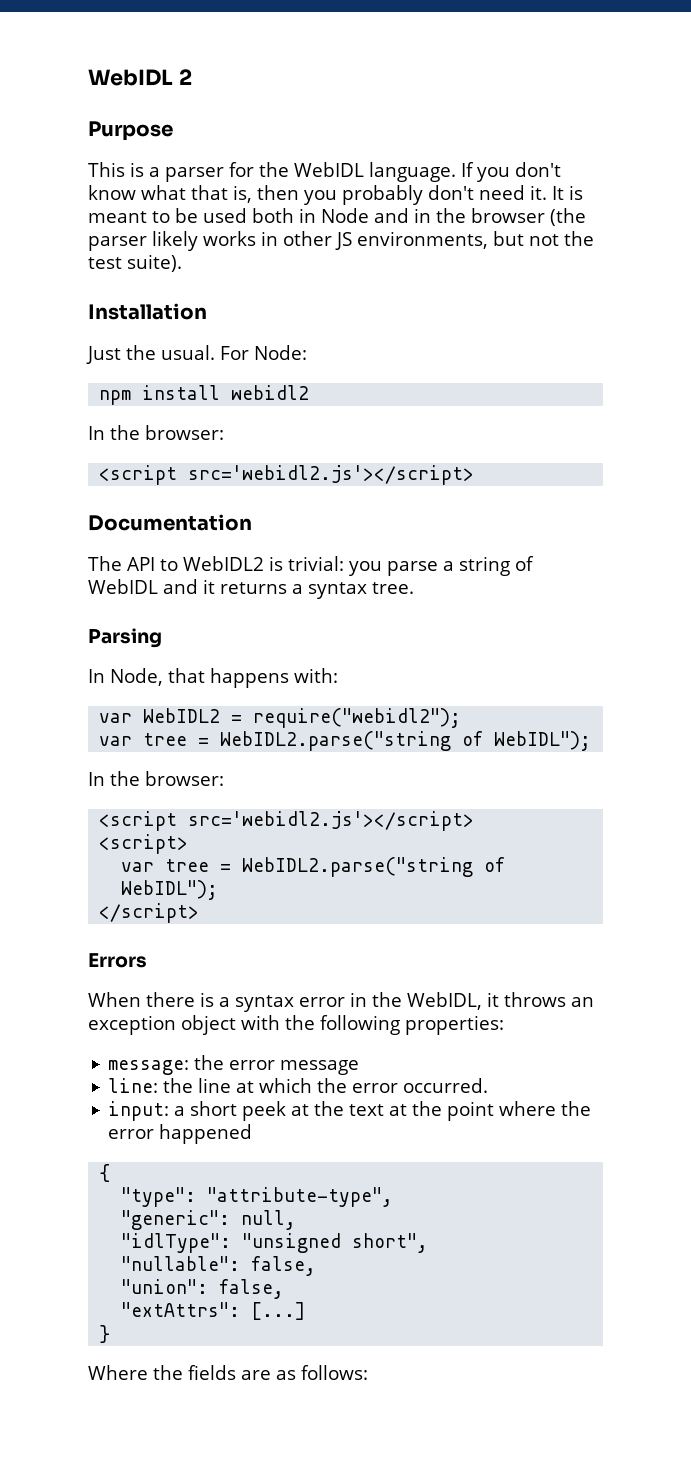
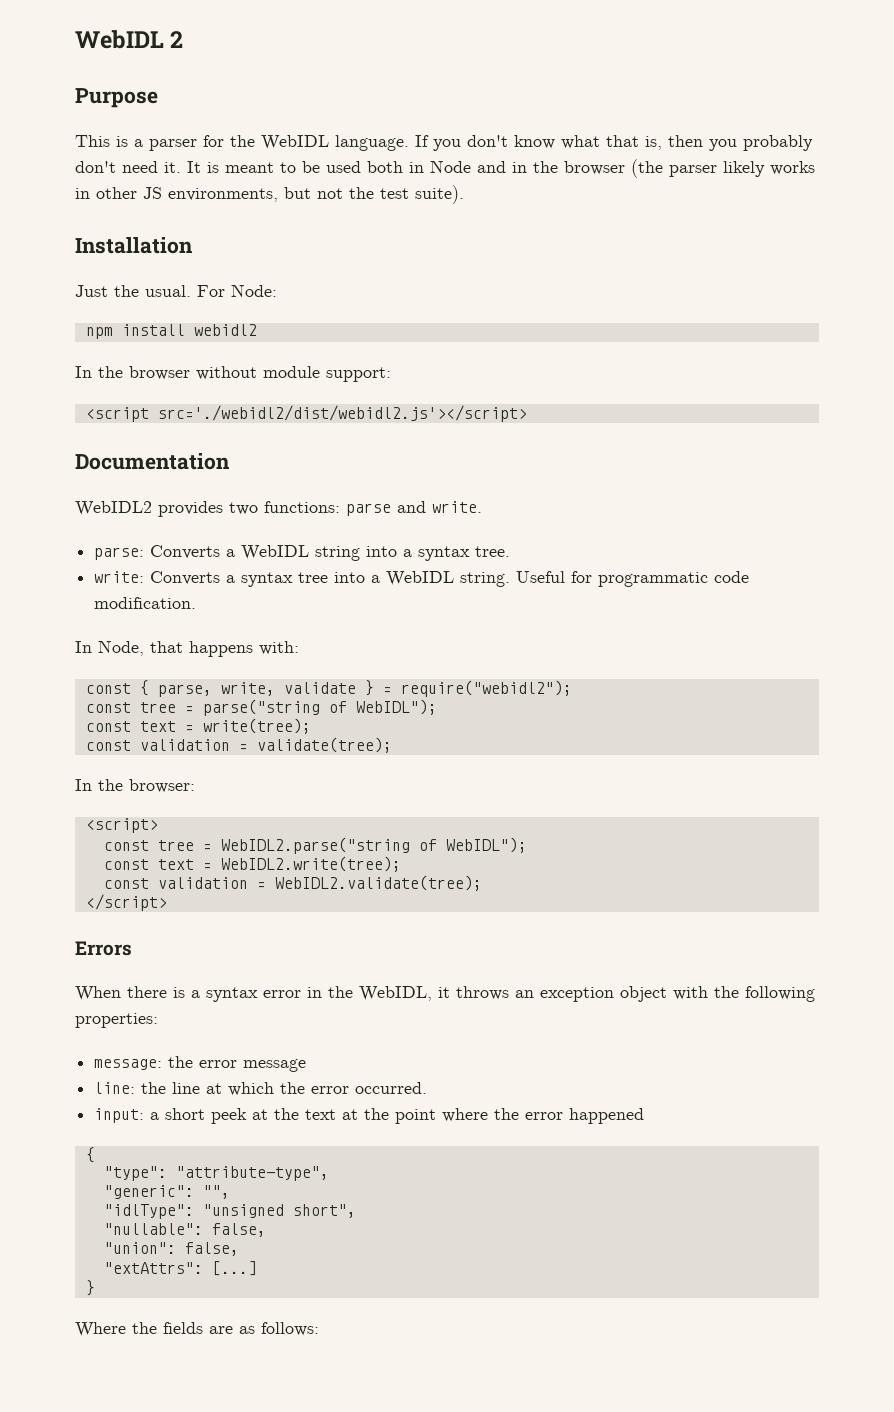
  npm install webidl2
- In the browser:
- <script src='webidl2.js'></script>
+ In the browser without module support:
+ <script src='./webidl2/dist/webidl2.js'></script>
- The API to WebIDL2 is trivial: you parse a string of WebIDL and it returns a syntax tree.
- Parsing
+ WebIDL2 provides two functions: parse and write.
+ parse: Converts a WebIDL string into a syntax tree.
+ write: Converts a syntax tree into a WebIDL string. Useful for programmatic code modification.
- var WebIDL2 = require("webidl2");
- var tree = WebIDL2.parse("string of WebIDL");
+ const { parse, write, validate } = require("webidl2");
+ const tree = parse("string of WebIDL");
+ const text = write(tree);
+ const validation = validate(tree);
  In the browser:
- <script src='webidl2.js'></script>
  <script>
- var tree = WebIDL2.parse("string of WebIDL");
+ const tree = WebIDL2.parse("string of WebIDL");
+ const text = WebIDL2.write(tree);
+ const validation = WebIDL2.validate(tree);
- "generic": null,
+ "generic": "",

